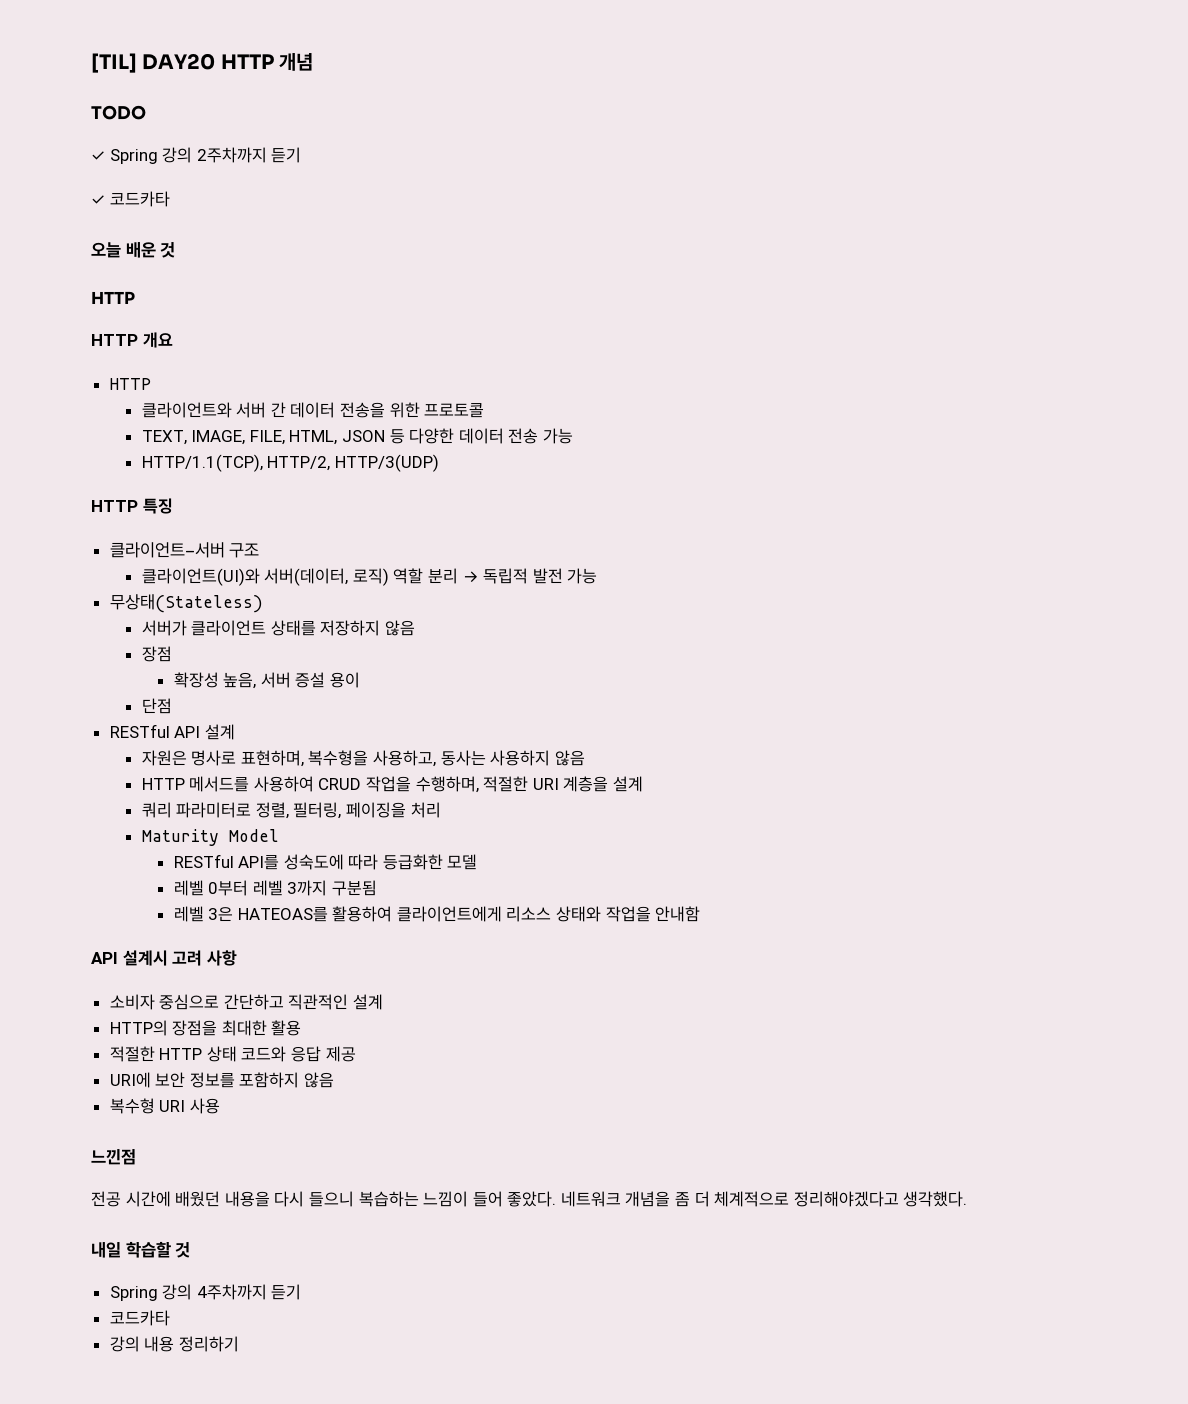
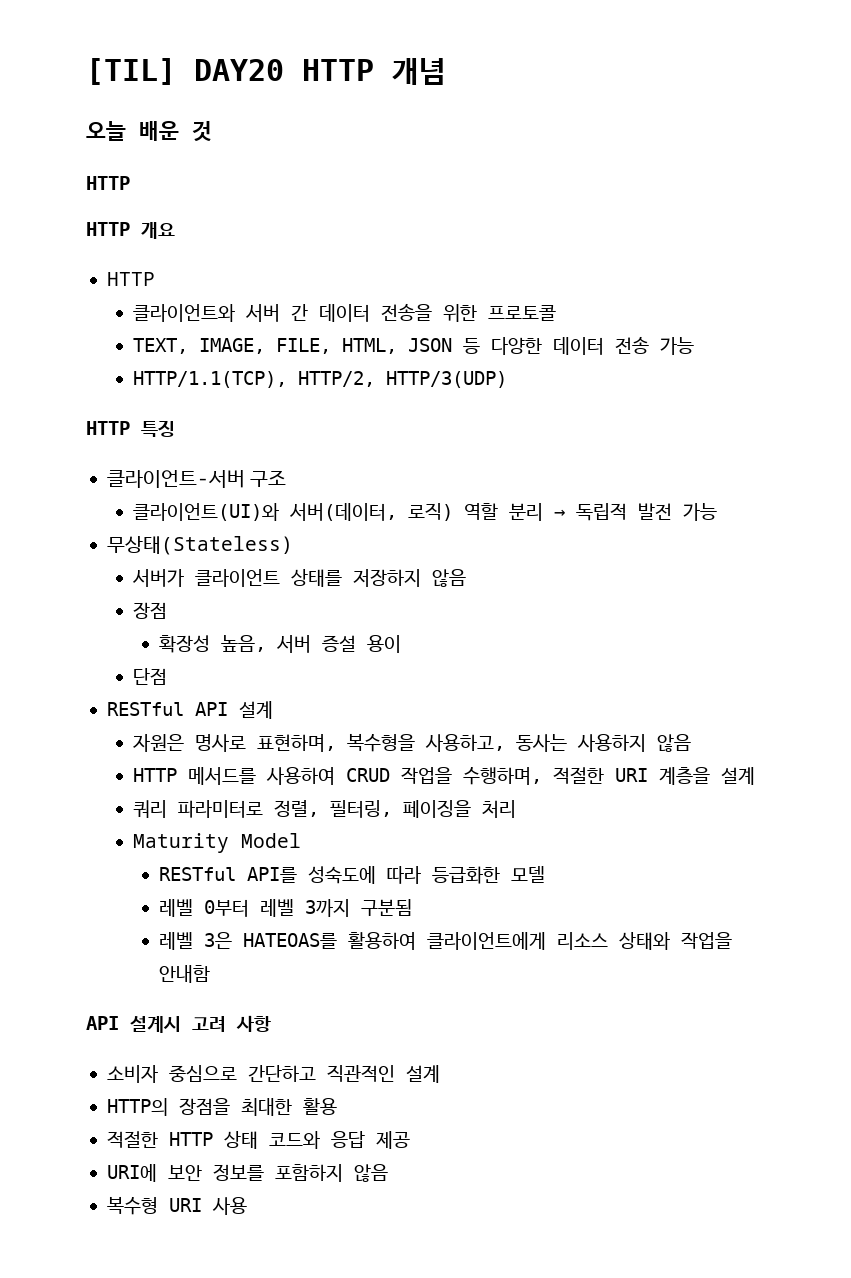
- TODO
- ✓ Spring 강의 2주차까지 듣기
- ✓ 코드카타
- 느낀점
- 전공 시간에 배웠던 내용을 다시 들으니 복습하는 느낌이 들어 좋았다. 네트워크 개념을 좀 더 체계적으로 정리해야겠다고 생각했다.
- 내일 학습할 것
- Spring 강의 4주차까지 듣기
- 코드카타
- 강의 내용 정리하기

